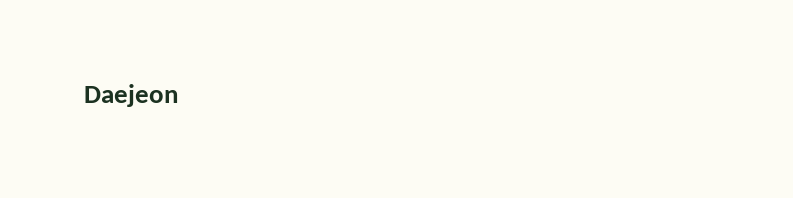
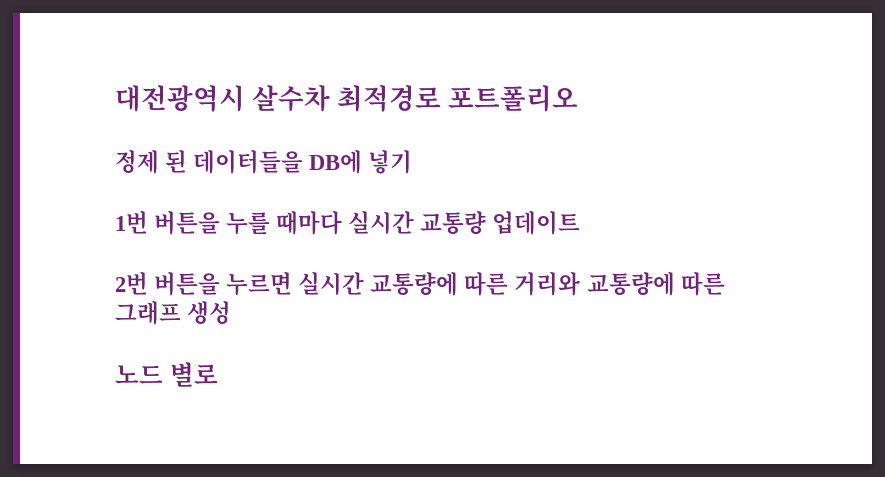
- Daejeon
+ 대전광역시 살수차 최적경로 포트폴리오
+ 정제 된 데이터들을 DB에 넣기
+ 1번 버튼을 누를 때마다 실시간 교통량 업데이트
+ 2번 버튼을 누르면 실시간 교통량에 따른 거리와 교통량에 따른 그래프 생성
+ 노드 별로

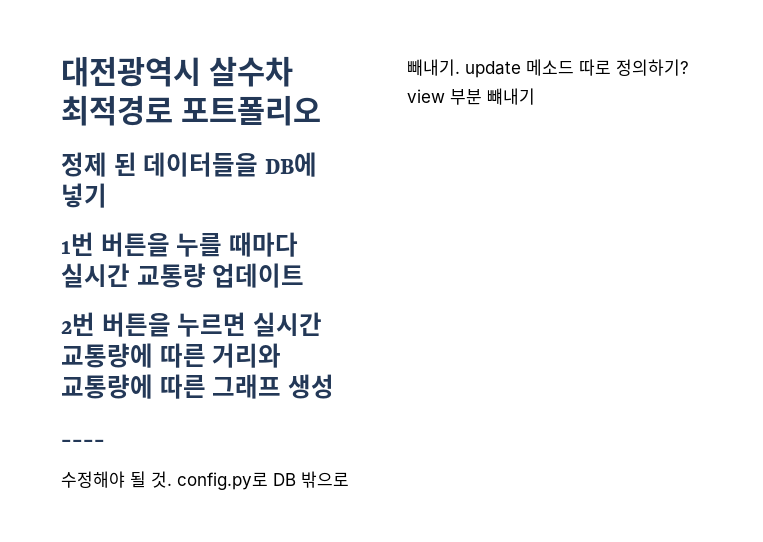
- 노드 별로
+ ----
+ 수정해야 될 것. config.py로 DB 밖으로 빼내기. update 메소드 따로 정의하기? view 부분 뺴내기

